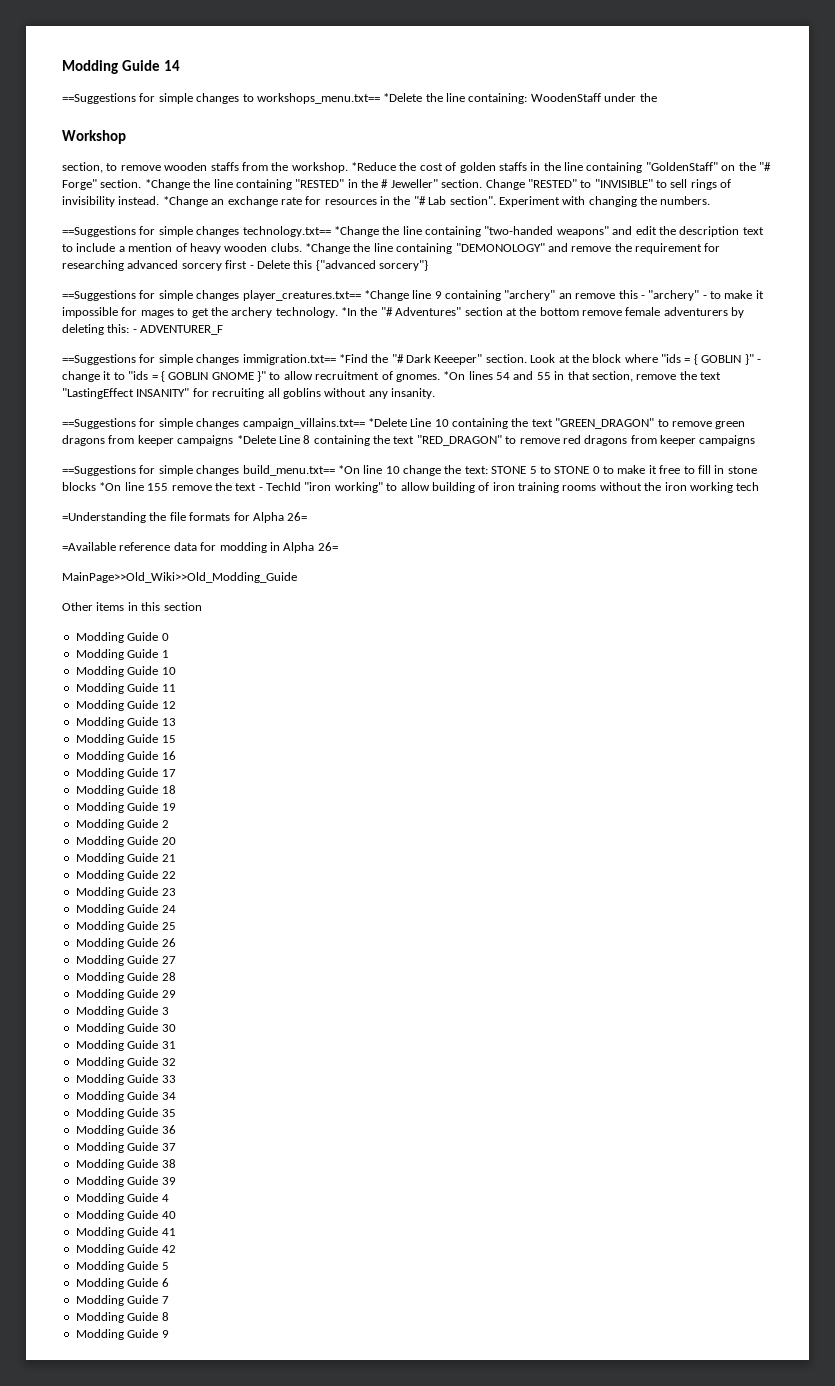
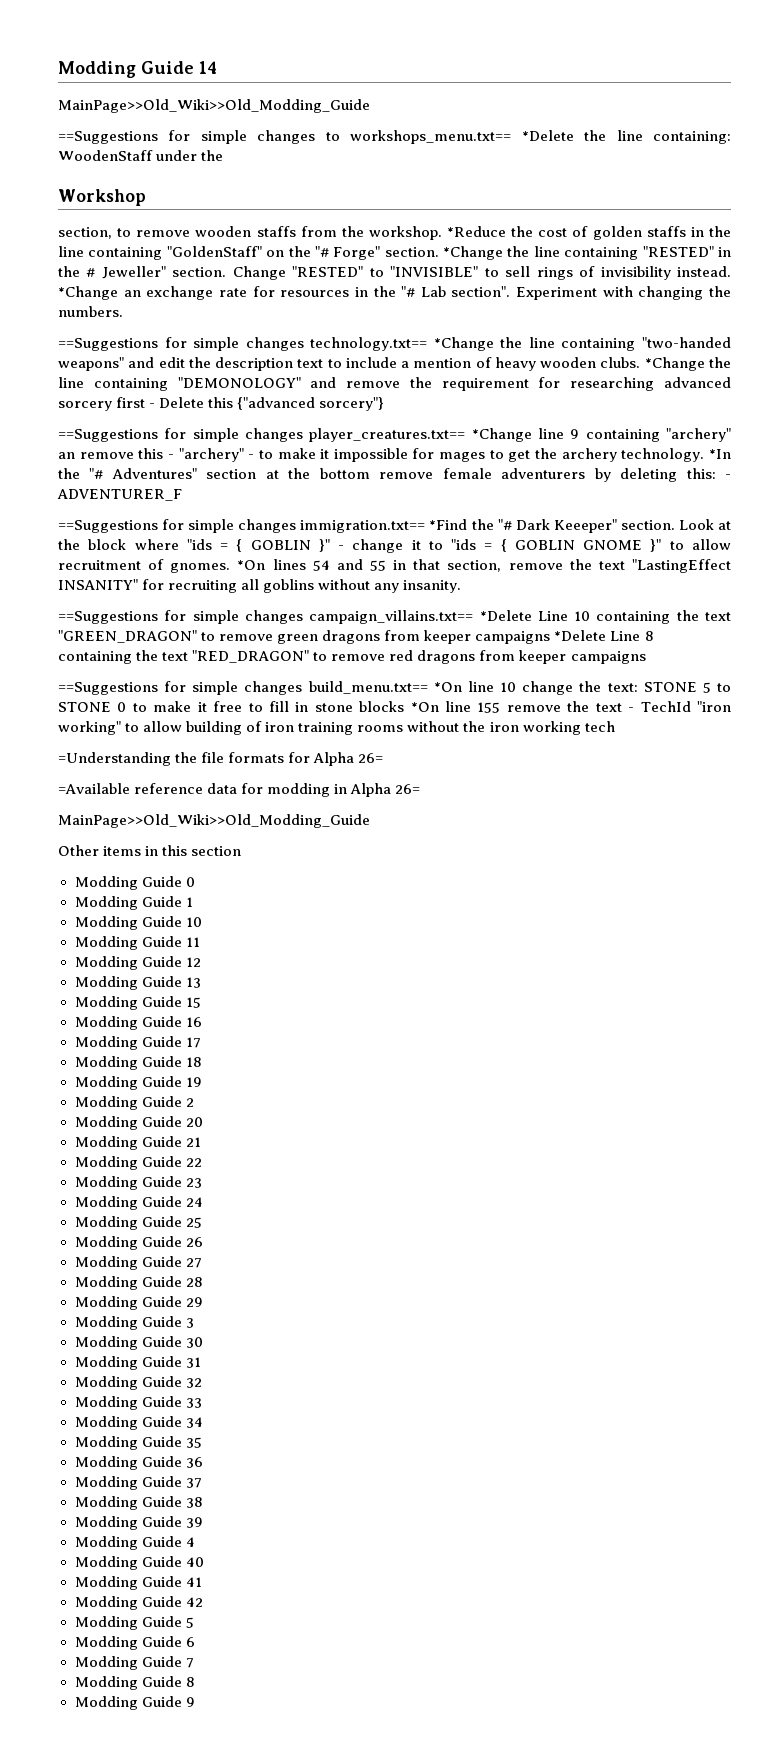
  Modding Guide 14
+ MainPage>>Old_Wiki>>Old_Modding_Guide

